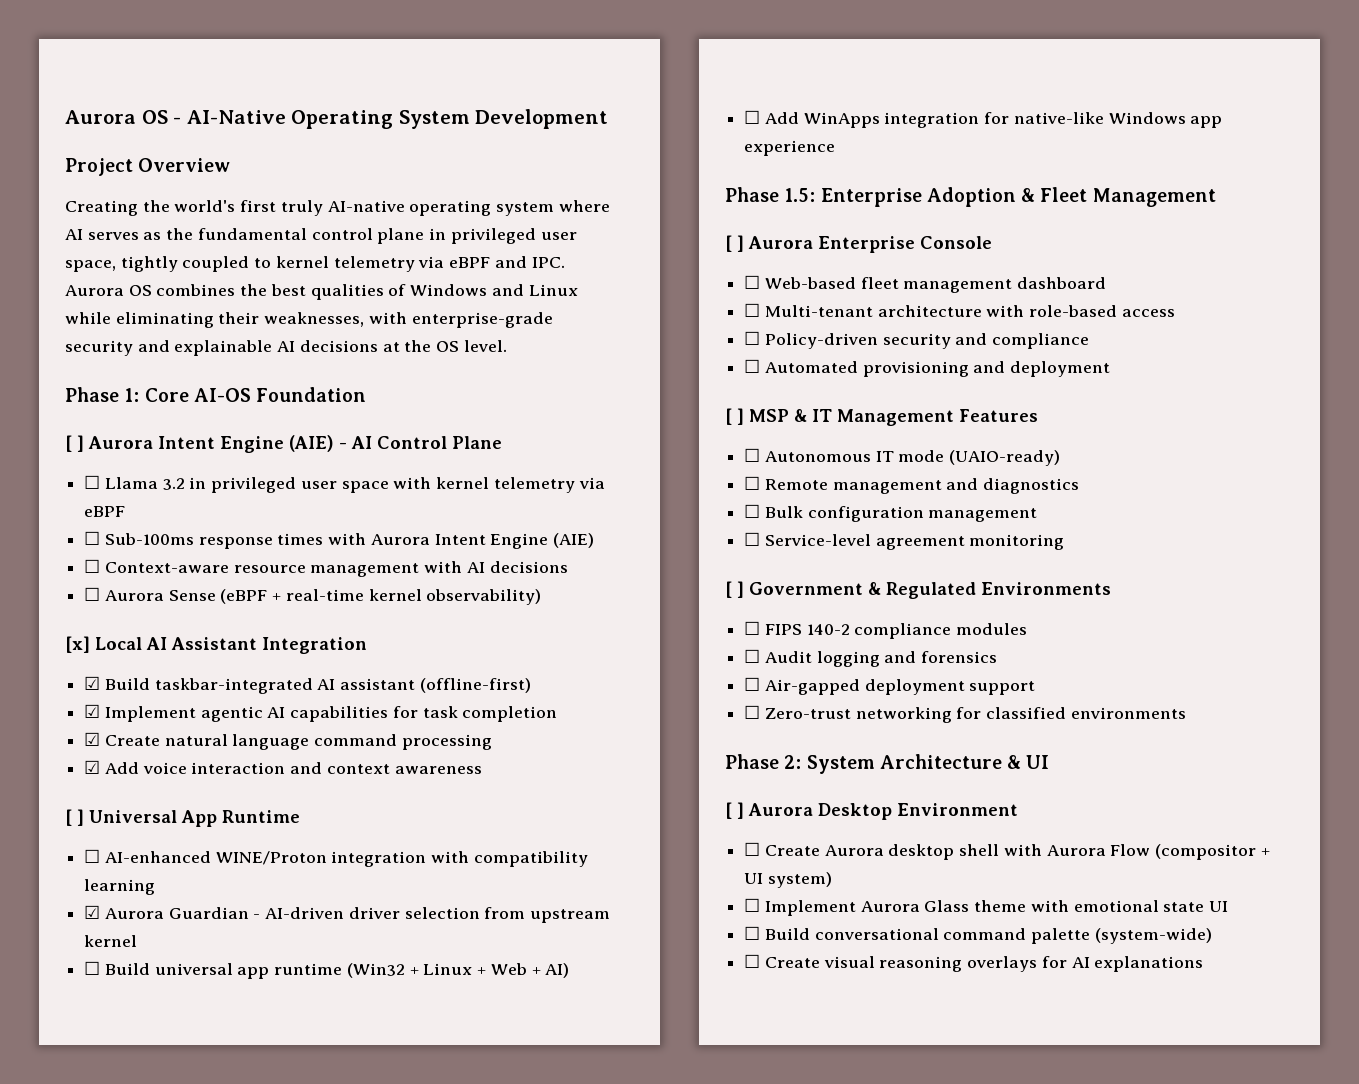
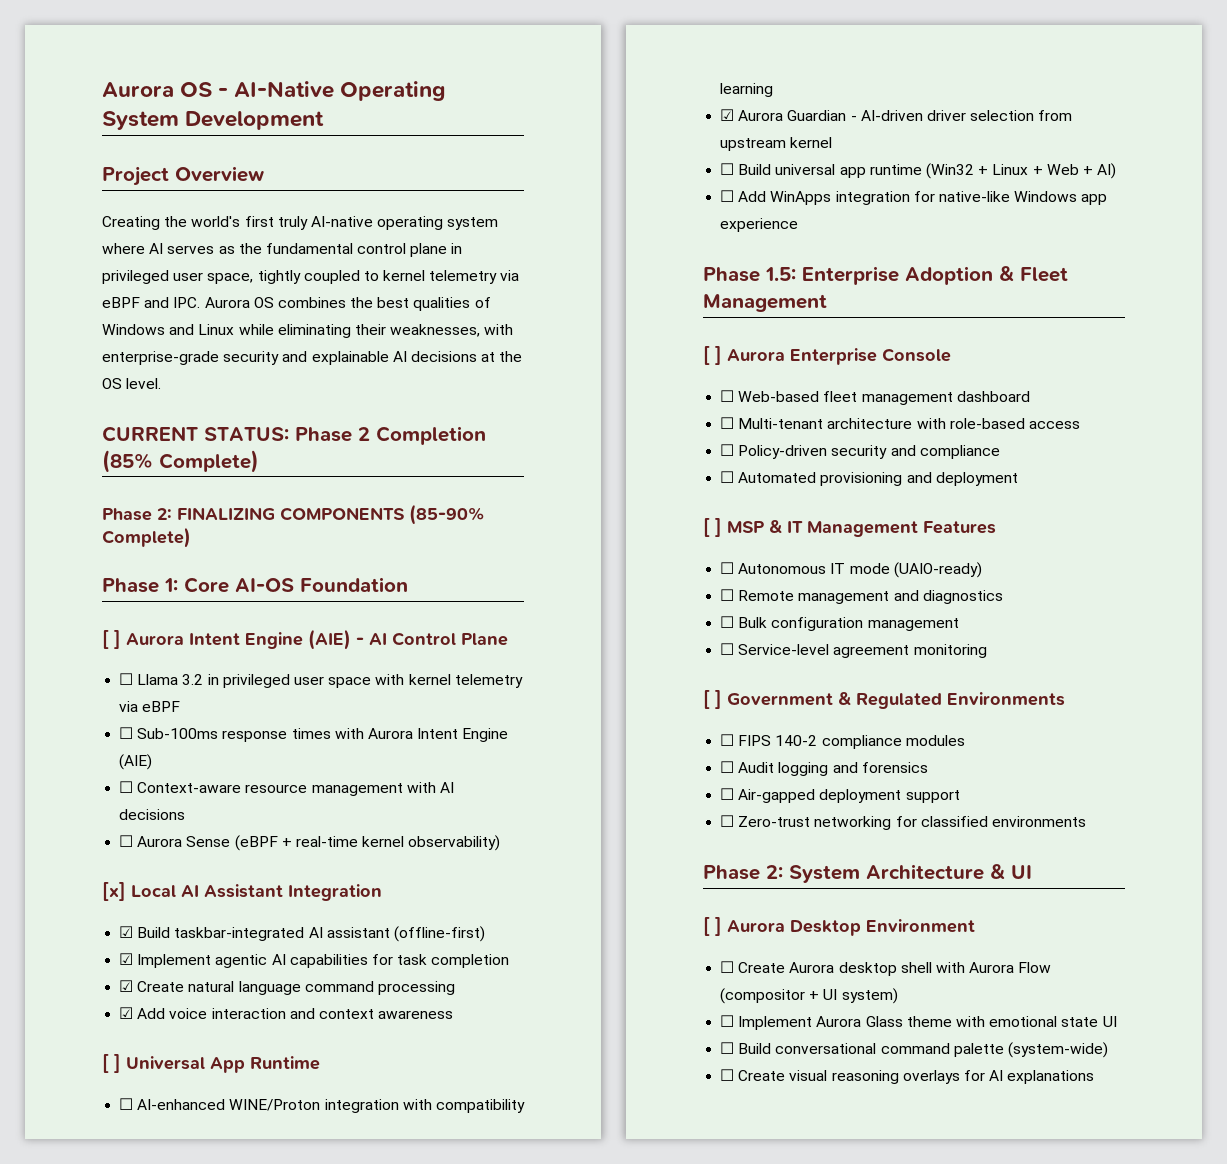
+ CURRENT STATUS: Phase 2 Completion (85% Complete)
+ Phase 2: FINALIZING COMPONENTS (85-90% Complete)

